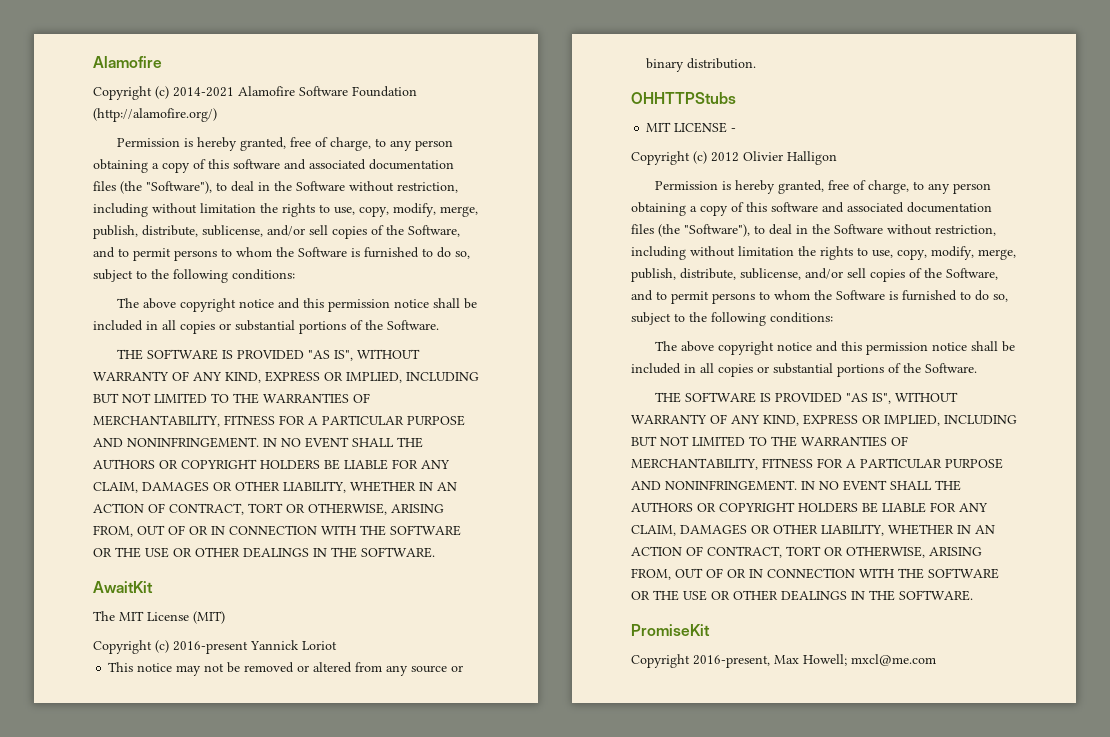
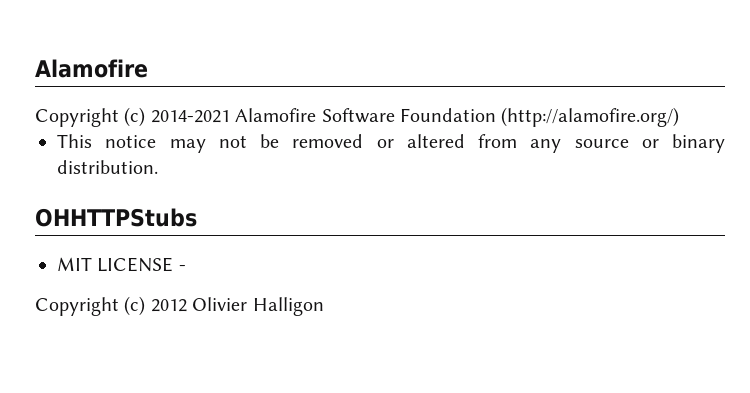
  Copyright (c) 2014-2021 Alamofire Software Foundation (http://alamofire.org/)
- Permission is hereby granted, free of charge, to any person obtaining a copy of this software and associated documentation files (the "Software"), to deal in the Software without restriction, including without limitation the rights to use, copy, modify, merge, publish, distribute, sublicense, and/or sell copies of the Software, and to permit persons to whom the Software is furnished to do so, subject to the following conditions:
- The above copyright notice and this permission notice shall be included in all copies or substantial portions of the Software.
- THE SOFTWARE IS PROVIDED "AS IS", WITHOUT WARRANTY OF ANY KIND, EXPRESS OR IMPLIED, INCLUDING BUT NOT LIMITED TO THE WARRANTIES OF MERCHANTABILITY, FITNESS FOR A PARTICULAR PURPOSE AND NONINFRINGEMENT. IN NO EVENT SHALL THE AUTHORS OR COPYRIGHT HOLDERS BE LIABLE FOR ANY CLAIM, DAMAGES OR OTHER LIABILITY, WHETHER IN AN ACTION OF CONTRACT, TORT OR OTHERWISE, ARISING FROM, OUT OF OR IN CONNECTION WITH THE SOFTWARE OR THE USE OR OTHER DEALINGS IN THE SOFTWARE.
- AwaitKit
- The MIT License (MIT)
- Copyright (c) 2016-present Yannick Loriot
  Copyright (c) 2012 Olivier Halligon
- Permission is hereby granted, free of charge, to any person obtaining a copy of this software and associated documentation files (the "Software"), to deal in the Software without restriction, including without limitation the rights to use, copy, modify, merge, publish, distribute, sublicense, and/or sell copies of the Software, and to permit persons to whom the Software is furnished to do so, subject to the following conditions:
- The above copyright notice and this permission notice shall be included in all copies or substantial portions of the Software.
- THE SOFTWARE IS PROVIDED "AS IS", WITHOUT WARRANTY OF ANY KIND, EXPRESS OR IMPLIED, INCLUDING BUT NOT LIMITED TO THE WARRANTIES OF MERCHANTABILITY, FITNESS FOR A PARTICULAR PURPOSE AND NONINFRINGEMENT. IN NO EVENT SHALL THE AUTHORS OR COPYRIGHT HOLDERS BE LIABLE FOR ANY CLAIM, DAMAGES OR OTHER LIABILITY, WHETHER IN AN ACTION OF CONTRACT, TORT OR OTHERWISE, ARISING FROM, OUT OF OR IN CONNECTION WITH THE SOFTWARE OR THE USE OR OTHER DEALINGS IN THE SOFTWARE.
- PromiseKit
- Copyright 2016-present, Max Howell; mxcl@me.com

